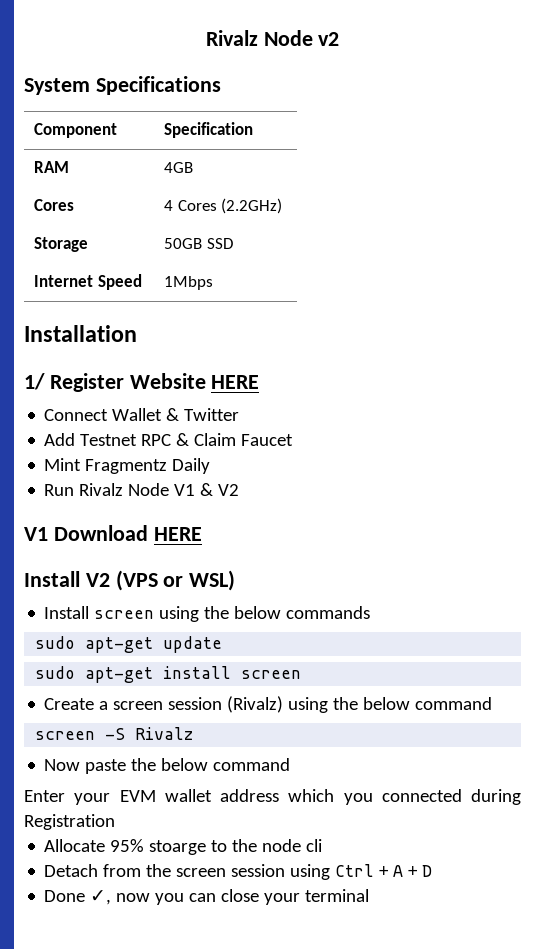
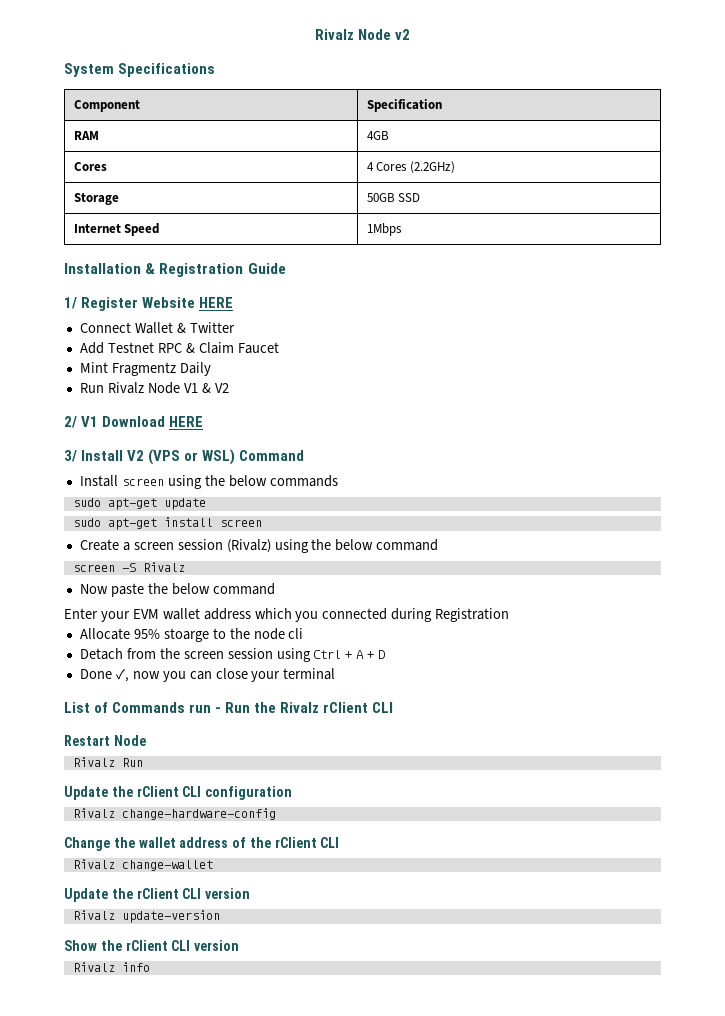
- Installation
+ Installation & Registration Guide
- V1 Download HERE
+ 2/ V1 Download HERE
- Install V2 (VPS or WSL)
+ 3/ Install V2 (VPS or WSL) Command
+ List of Commands run - Run the Rivalz rClient CLI
+ Restart Node
+ Rivalz Run
+ Update the rClient CLI configuration
+ Rivalz change-hardware-config
+ Change the wallet address of the rClient CLI
+ Rivalz change-wallet
+ Update the rClient CLI version
+ Rivalz update-version
+ Show the rClient CLI version
+ Rivalz info

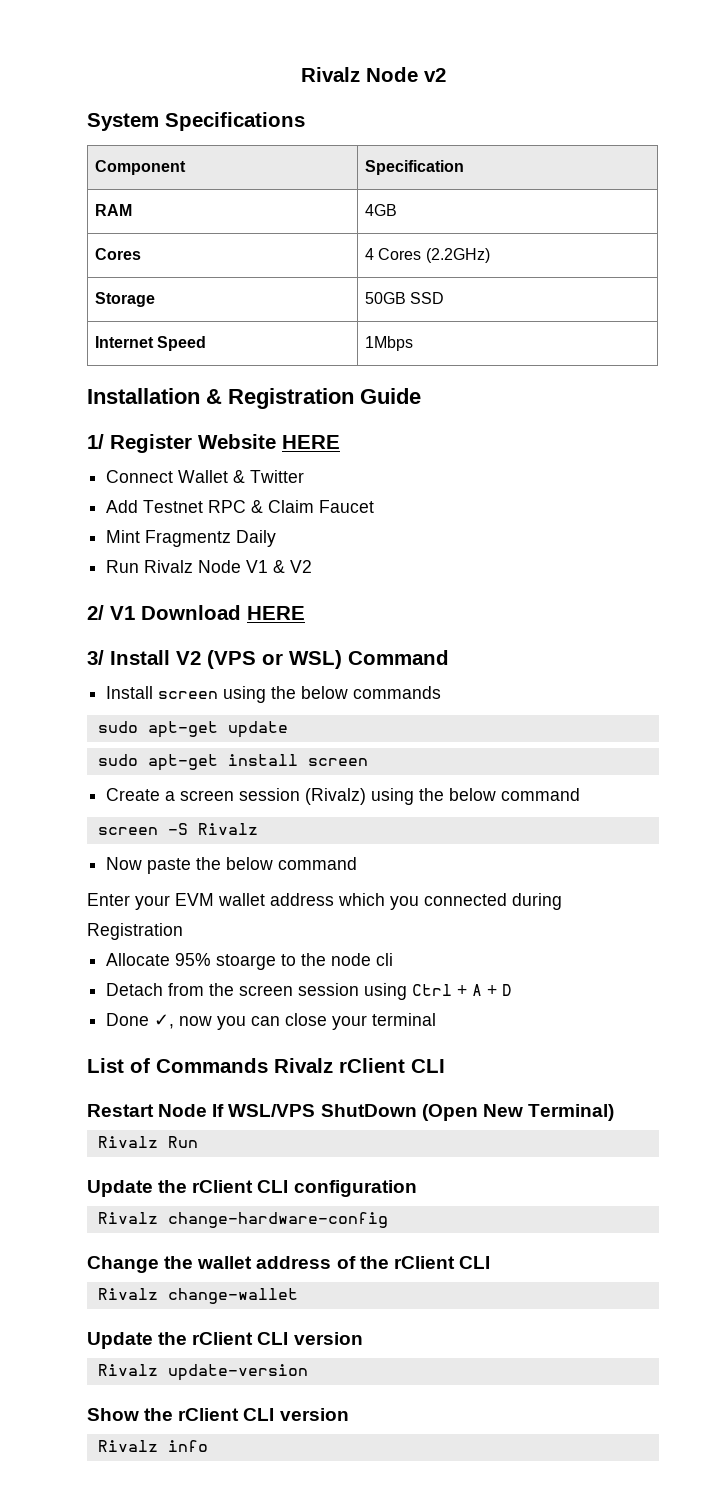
- List of Commands run - Run the Rivalz rClient CLI
+ List of Commands Rivalz rClient CLI
- Restart Node
+ Restart Node If WSL/VPS ShutDown (Open New Terminal)

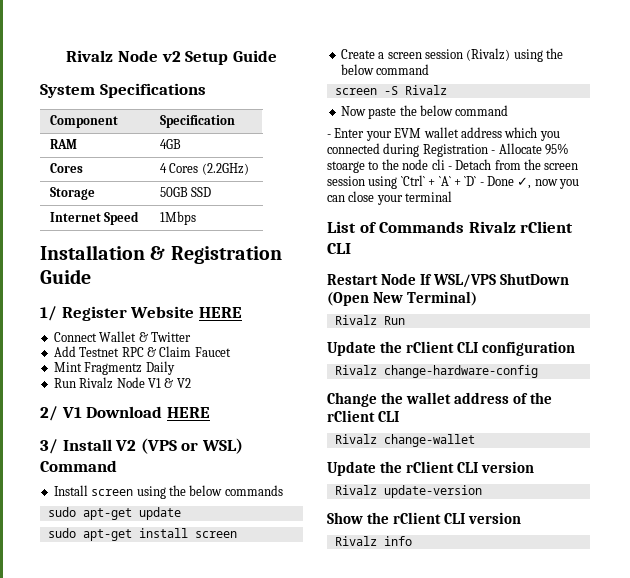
- Rivalz Node v2
+ Rivalz Node v2 Setup Guide
- Enter your EVM wallet address which you connected during Registration
- Allocate 95% stoarge to the node cli
- Detach from the screen session using Ctrl + A + D
- Done ✓, now you can close your terminal
+ - Enter your EVM wallet address which you connected during Registration - Allocate 95% stoarge to the node cli - Detach from the screen session using `Ctrl` + `A` + `D` - Done ✓, now you can close your terminal

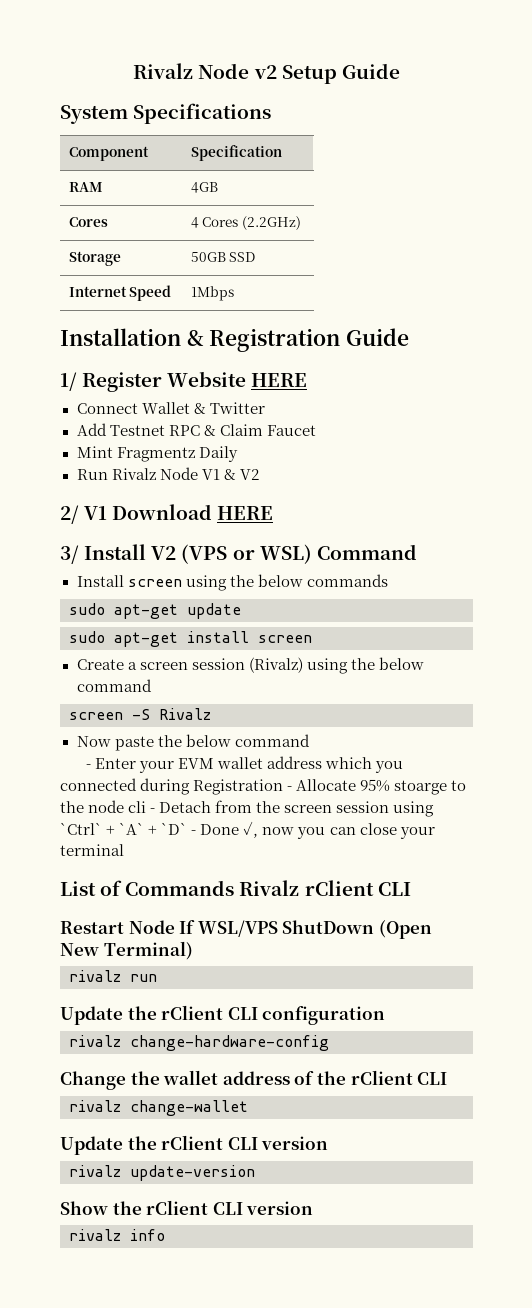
- Rivalz Run
+ rivalz run
- Rivalz change-hardware-config
+ rivalz change-hardware-config
- Rivalz change-wallet
+ rivalz change-wallet
- Rivalz update-version
+ rivalz update-version
- Rivalz info
+ rivalz info

